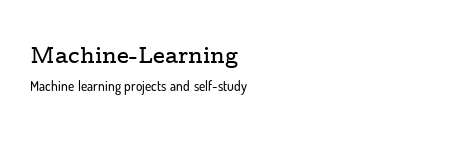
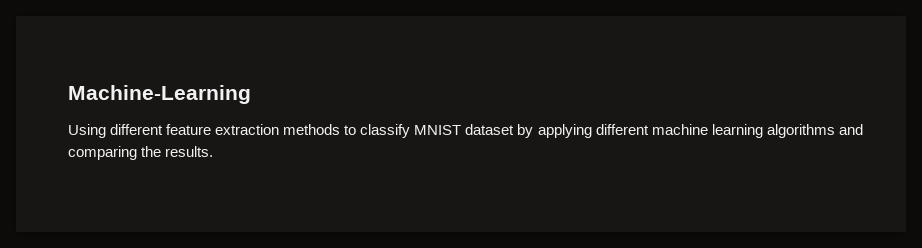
- Machine learning projects and self-study
+ Using different feature extraction methods to classify MNIST dataset by applying different machine learning algorithms and comparing the results.

